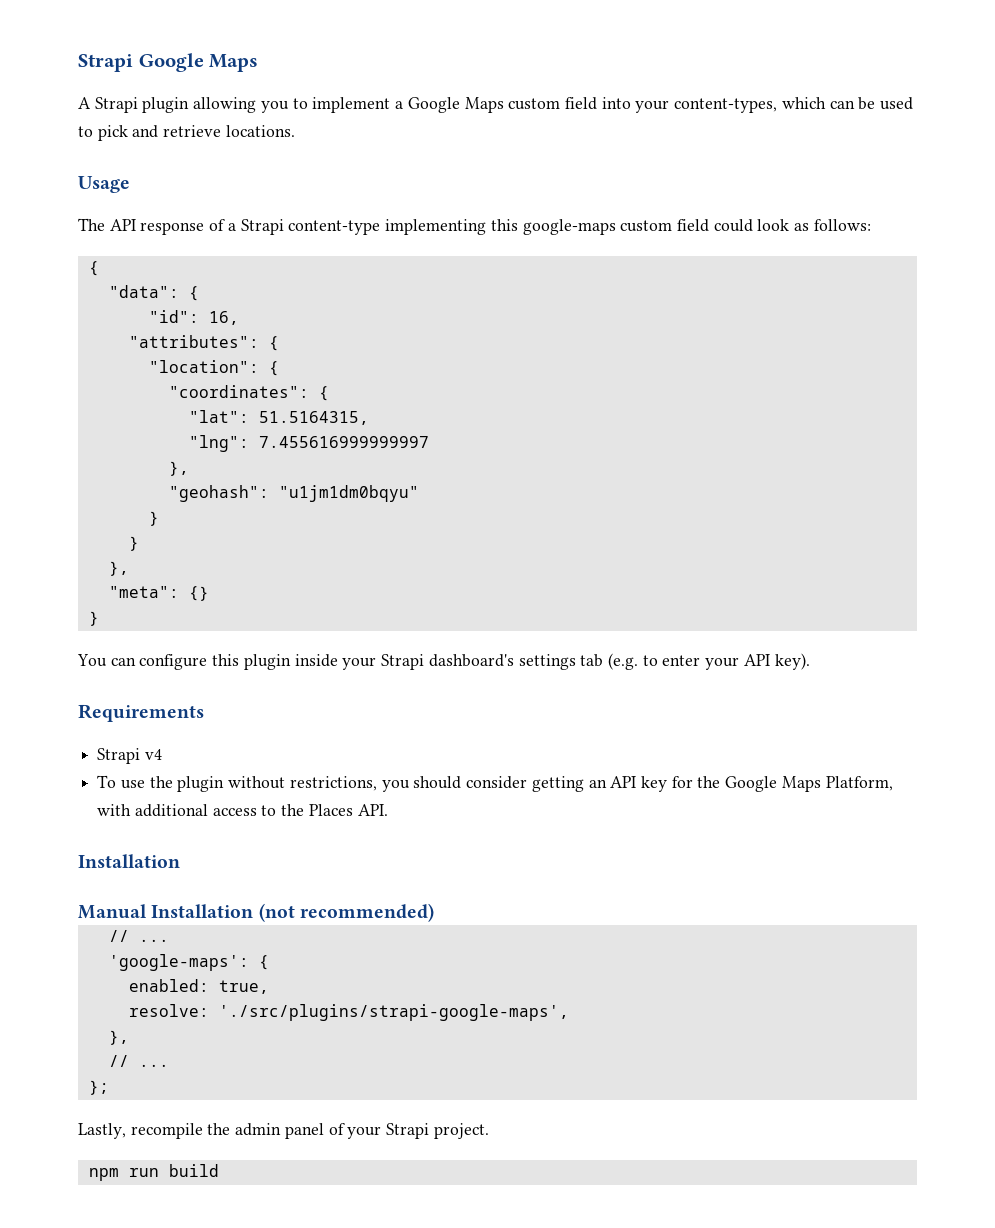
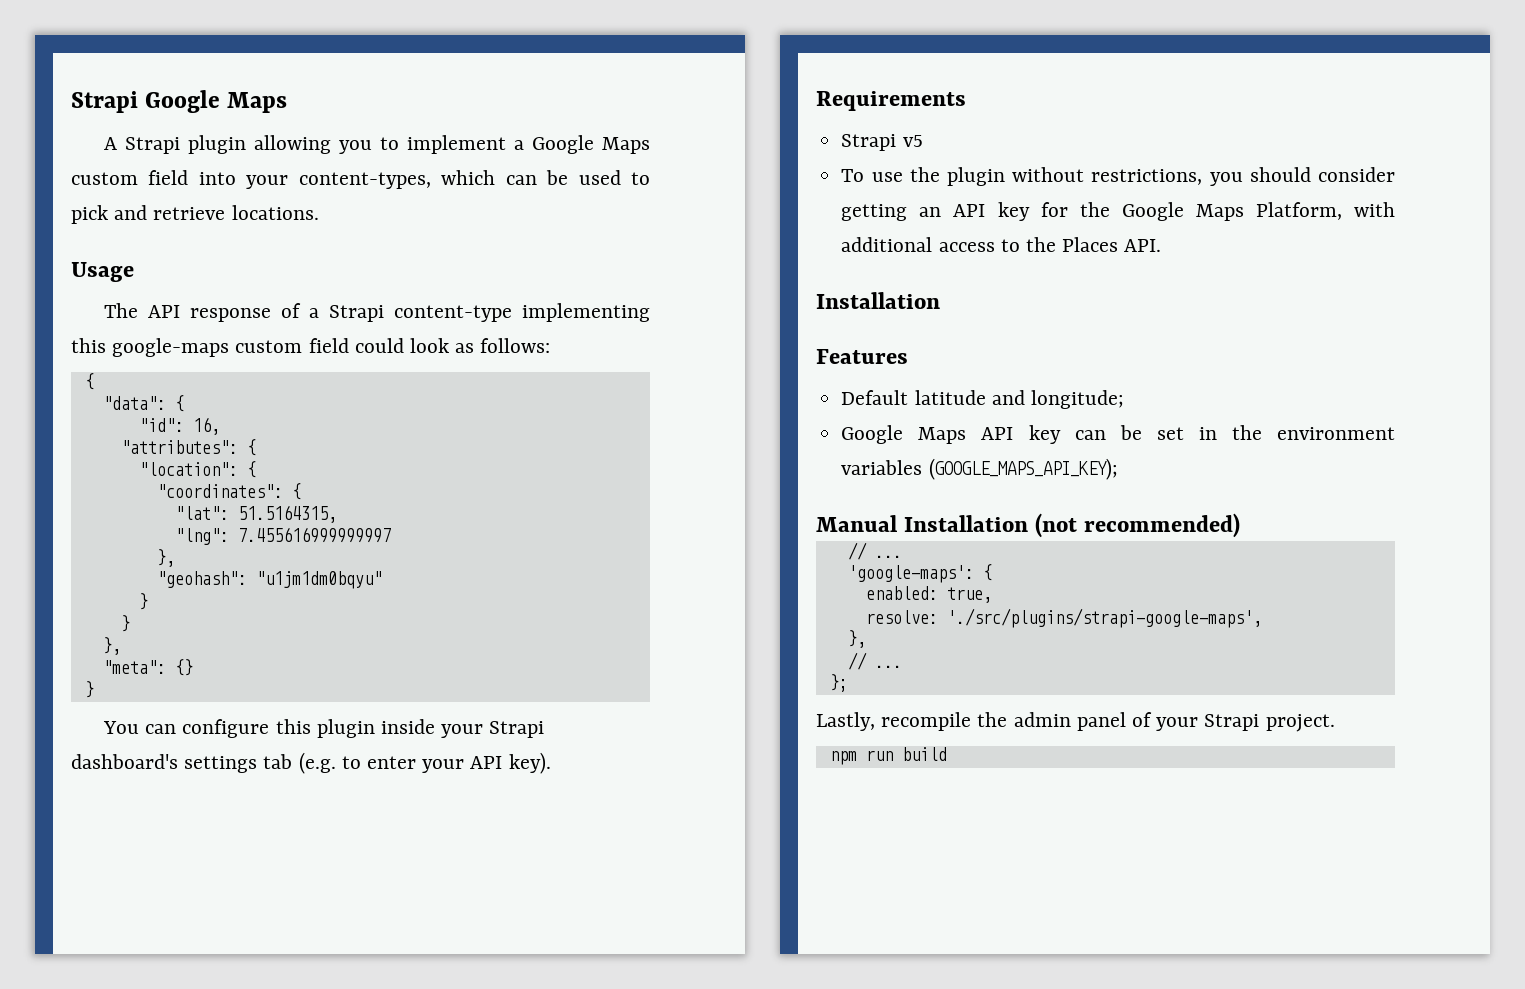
- Strapi v4
+ Strapi v5
+ Features
+ Default latitude and longitude;
+ Google Maps API key can be set in the environment variables (GOOGLE_MAPS_API_KEY);

